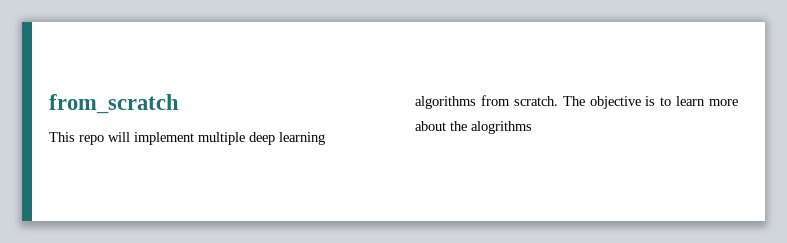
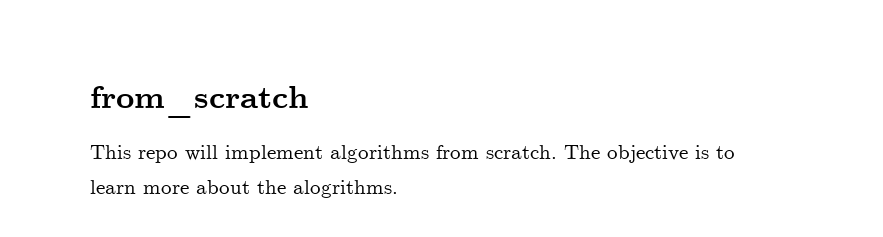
- This repo will implement multiple deep learning algorithms from scratch.
+ This repo will implement algorithms from scratch.
- The objective is to learn more about the alogrithms
+ The objective is to learn more about the alogrithms.

